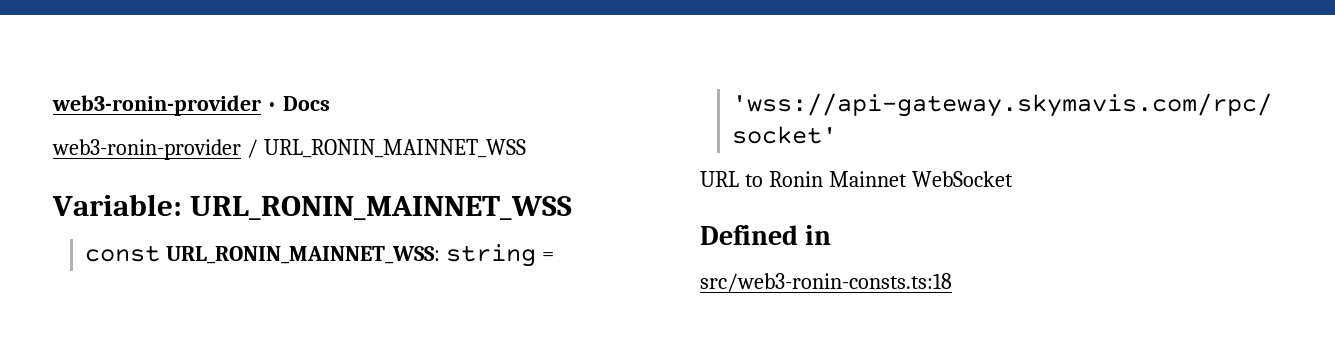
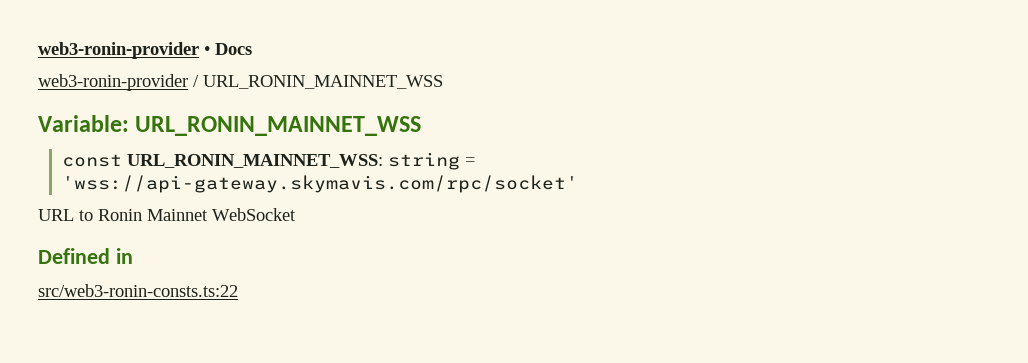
- src/web3-ronin-consts.ts:18
+ src/web3-ronin-consts.ts:22

